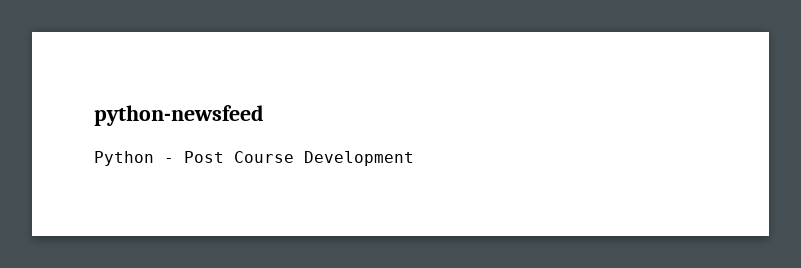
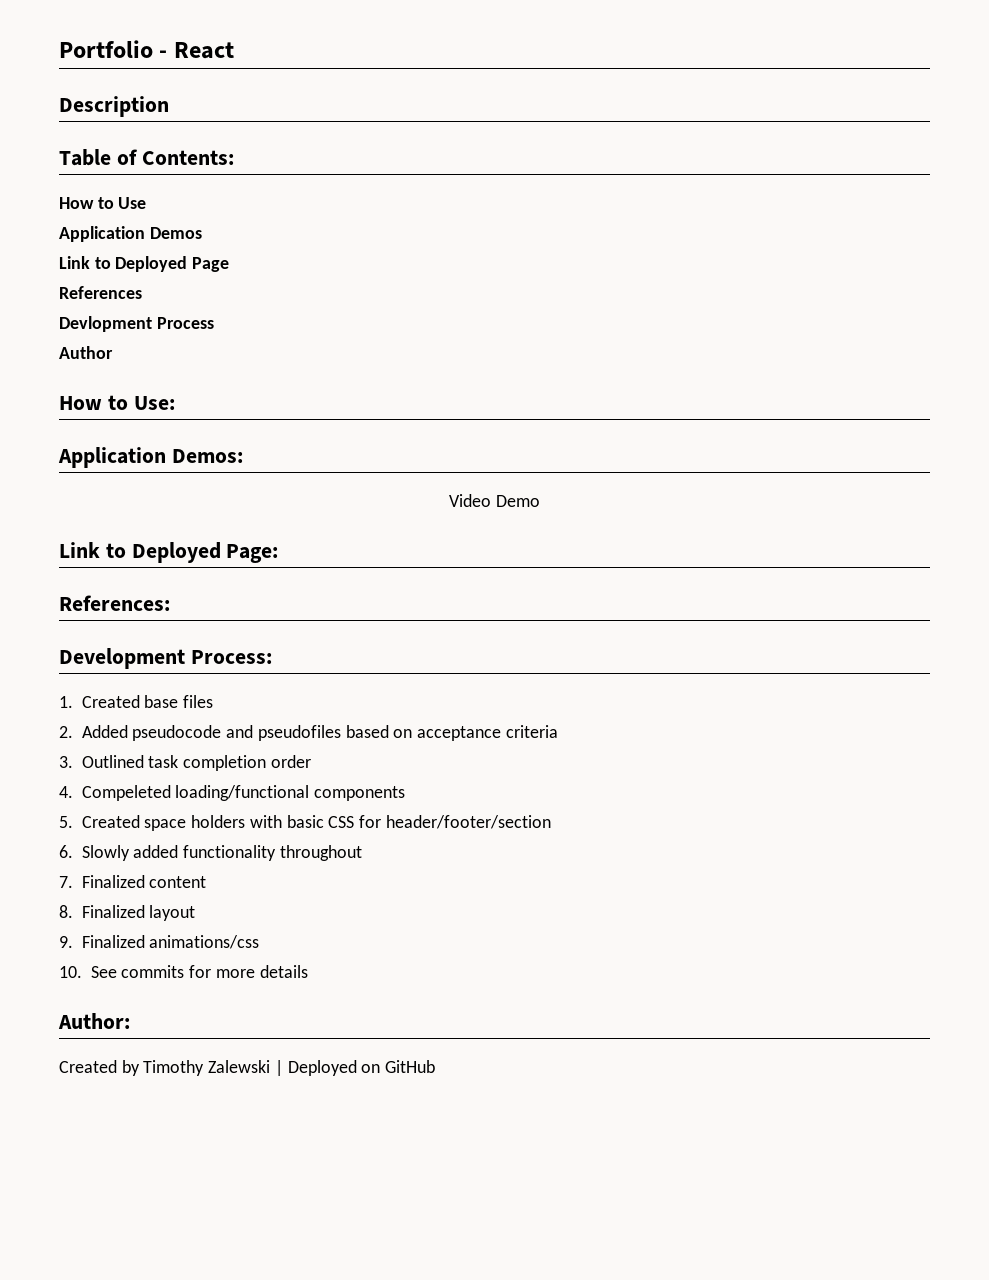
- python-newsfeed
- Python - Post Course Development
+ Portfolio - React
+ Description
+ Table of Contents:
+ How to Use
+ Application Demos
+ Link to Deployed Page
+ References
+ Devlopment Process
+ Author
+ How to Use:
+ Application Demos:
+ Video Demo
+ Link to Deployed Page:
+ References:
+ Development Process:
+ 1. Created base files
+ 2. Added pseudocode and pseudofiles based on acceptance criteria
+ 3. Outlined task completion order
+ 4. Compeleted loading/functional components
+ 5. Created space holders with basic CSS for header/footer/section
+ 6. Slowly added functionality throughout
+ 7. Finalized content
+ 8. Finalized layout
+ 9. Finalized animations/css
+ 10. See commits for more details
+ Author:
+ Created by Timothy Zalewski | Deployed on GitHub

